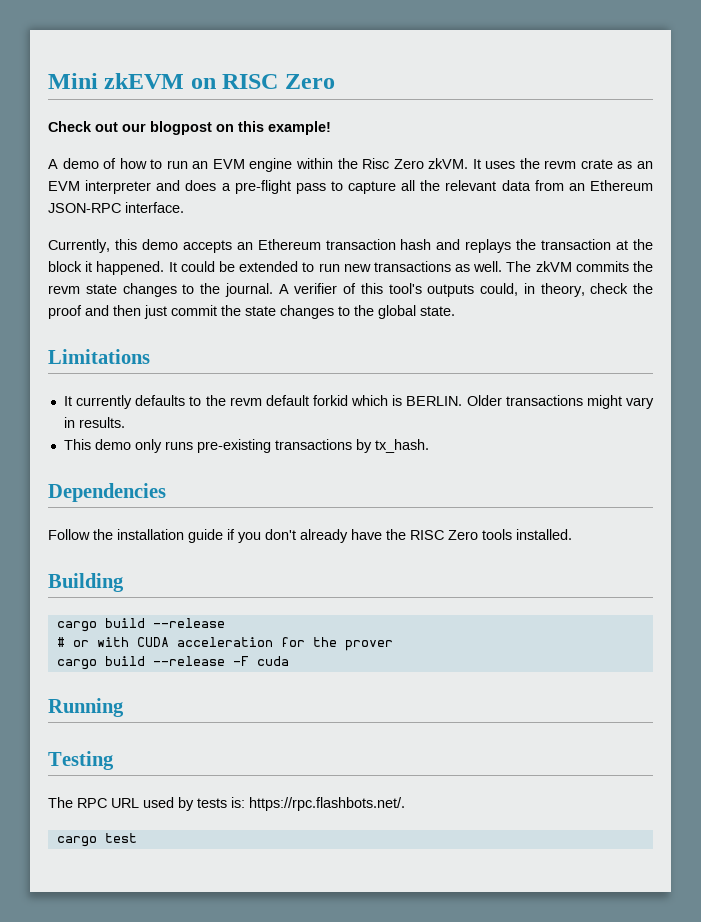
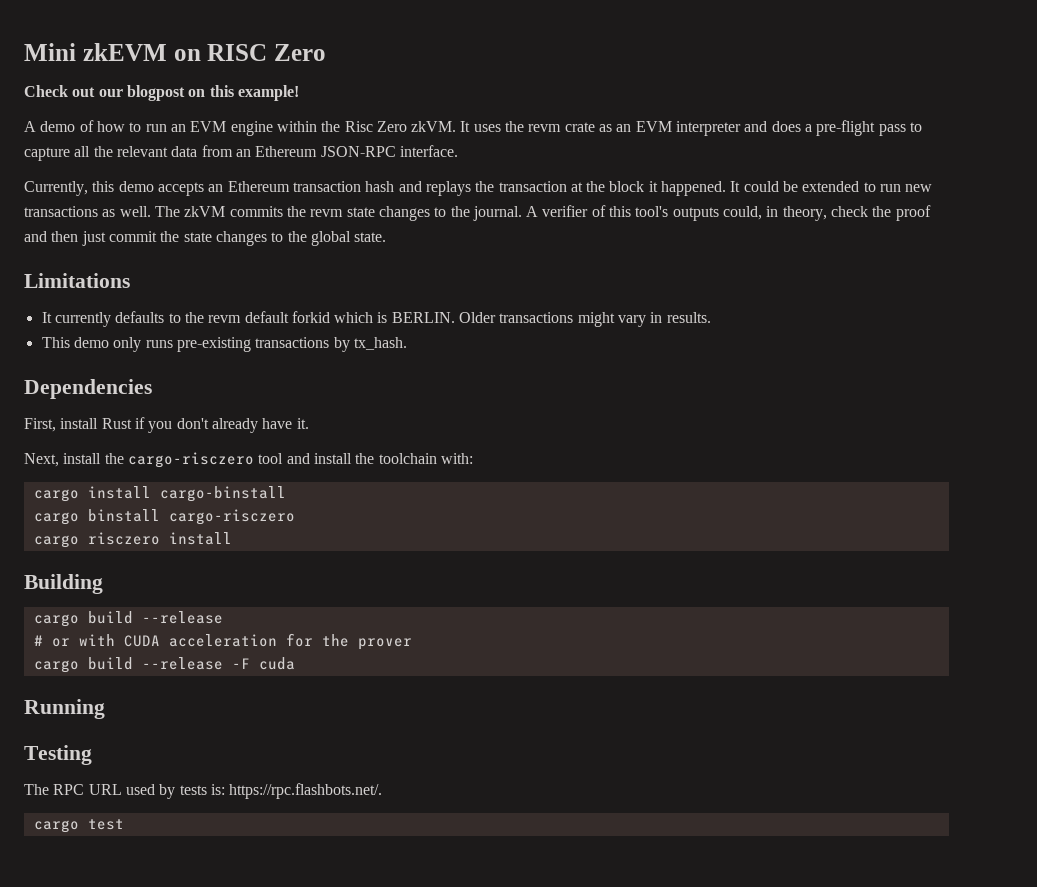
- Follow the installation guide if you don't already have the RISC Zero tools installed.
+ First, install Rust if you don't already have it.
+ Next, install the cargo-risczero tool and install the toolchain with:
+ cargo install cargo-binstall
+ cargo binstall cargo-risczero
+ cargo risczero install

